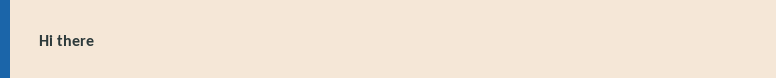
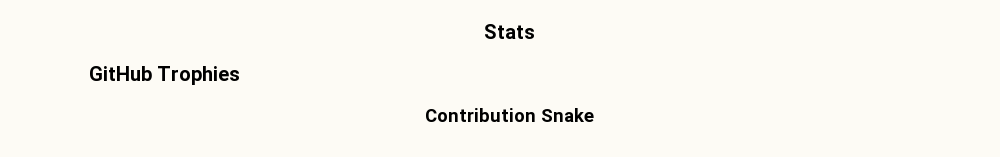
- Hi there
+ Stats
+ GitHub Trophies
+ Contribution Snake

